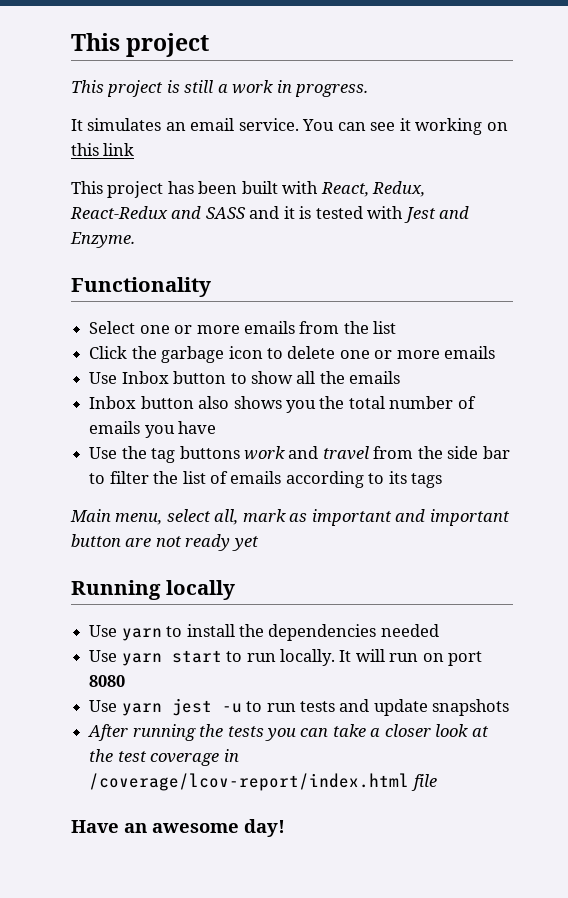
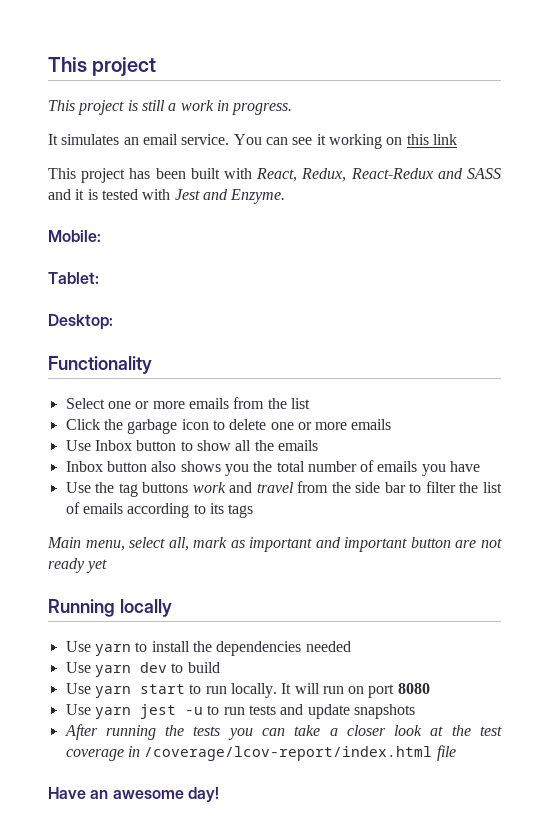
+ Mobile:
+ Tablet:
+ Desktop:
+ Use yarn dev to build

